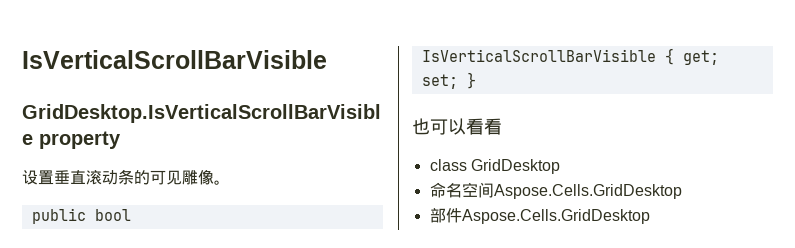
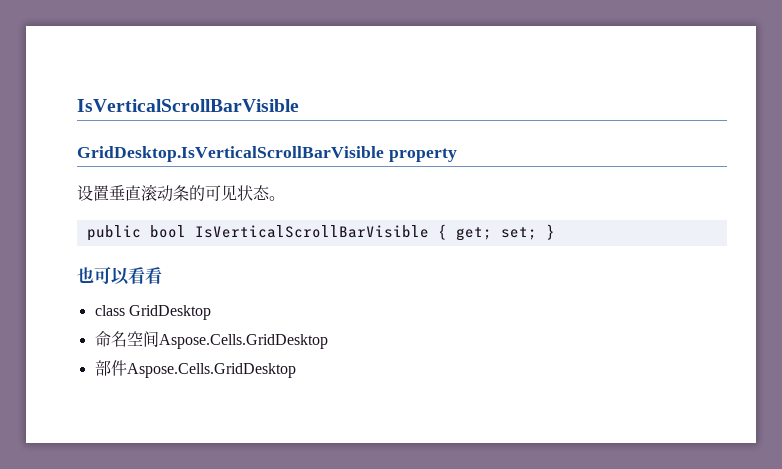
- 设置垂直滚动条的可见雕像。
+ 设置垂直滚动条的可见状态。

